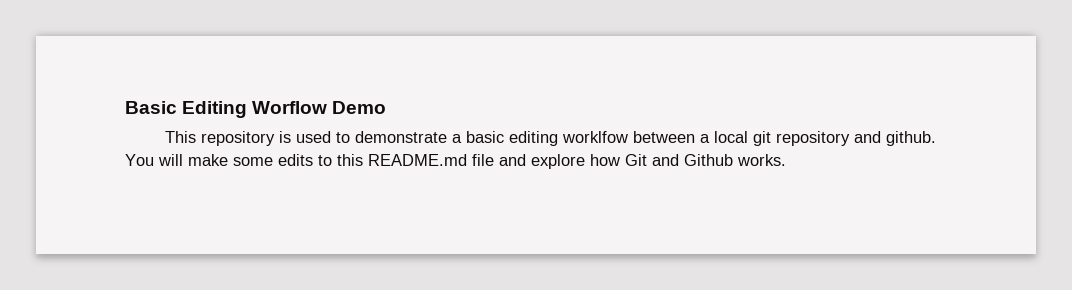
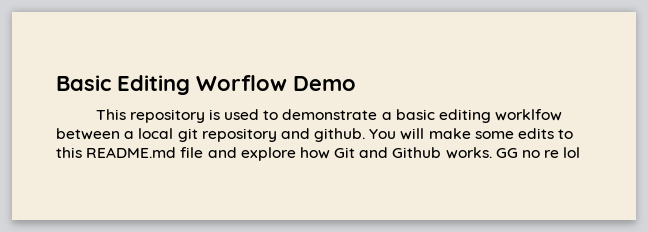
+ GG no re lol

